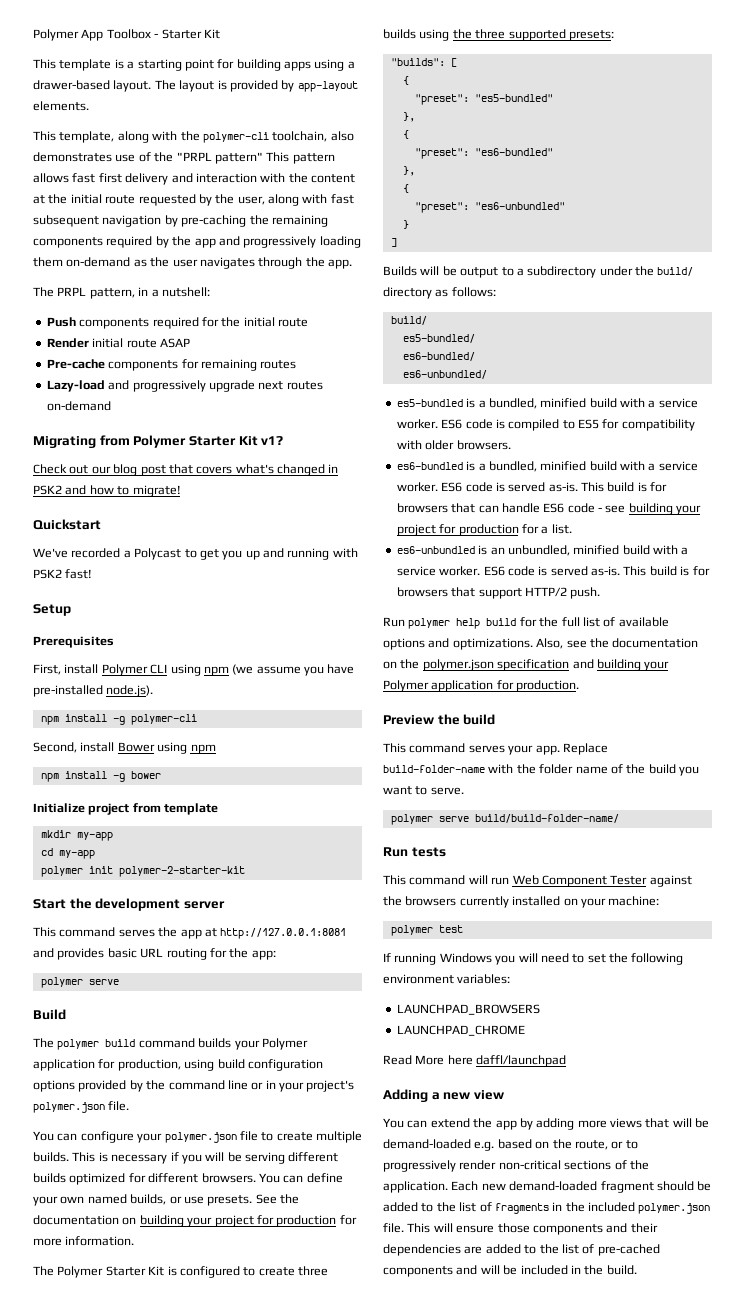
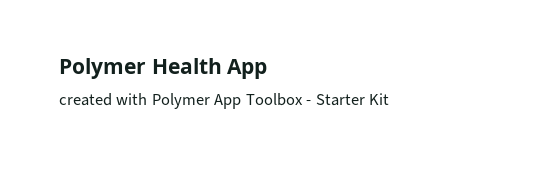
- Polymer App Toolbox - Starter Kit
+ Polymer Health App
+ created with Polymer App Toolbox - Starter Kit
- This template is a starting point for building apps using a drawer-based layout. The layout is provided by app-layout elements.
- This template, along with the polymer-cli toolchain, also demonstrates use of the "PRPL pattern" This pattern allows fast first delivery and interaction with the content at the initial route requested by the user, along with fast subsequent navigation by pre-caching the remaining components required by the app and progressively loading them on-demand as the user navigates through the app.
- The PRPL pattern, in a nutshell:
- Push components required for the initial route
- Render initial route ASAP
- Pre-cache components for remaining routes
- Lazy-load and progressively upgrade next routes on-demand
- Migrating from Polymer Starter Kit v1?
- Check out our blog post that covers what's changed in PSK2 and how to migrate!
- Quickstart
- We've recorded a Polycast to get you up and running with PSK2 fast!
- Setup
- Prerequisites
- First, install Polymer CLI using npm (we assume you have pre-installed node.js).
- npm install -g polymer-cli
- Second, install Bower using npm
- npm install -g bower
- Initialize project from template
- mkdir my-app
- cd my-app
- polymer init polymer-2-starter-kit
- Start the development server
- This command serves the app at http://127.0.0.1:8081 and provides basic URL routing for the app:
- polymer serve
- Build
- The polymer build command builds your Polymer application for production, using build configuration options provided by the command line or in your project's polymer.json file.
- You can configure your polymer.json file to create multiple builds. This is necessary if you will be serving different builds optimized for different browsers. You can define your own named builds, or use presets. See the documentation on building your project for production for more information.
- The Polymer Starter Kit is configured to create three builds using the three supported presets:
- "builds": [
- {
- "preset": "es5-bundled"
- },
- {
- "preset": "es6-bundled"
- },
- {
- "preset": "es6-unbundled"
- }
- ]
- Builds will be output to a subdirectory under the build/ directory as follows:
- build/
- es5-bundled/
- es6-bundled/
- es6-unbundled/
- es5-bundled is a bundled, minified build with a service worker. ES6 code is compiled to ES5 for compatibility with older browsers.
- es6-bundled is a bundled, minified build with a service worker. ES6 code is served as-is. This build is for browsers that can handle ES6 code - see building your project for production for a list.
- es6-unbundled is an unbundled, minified build with a service worker. ES6 code is served as-is. This build is for browsers that support HTTP/2 push.
- Run polymer help build for the full list of available options and optimizations. Also, see the documentation on the polymer.json specification and building your Polymer application for production.
- Preview the build
- This command serves your app. Replace build-folder-name with the folder name of the build you want to serve.
- polymer serve build/build-folder-name/
- Run tests
- This command will run Web Component Tester against the browsers currently installed on your machine:
- polymer test
- If running Windows you will need to set the following environment variables:
- LAUNCHPAD_BROWSERS
- LAUNCHPAD_CHROME
- Read More here daffl/launchpad
- Adding a new view
- You can extend the app by adding more views that will be demand-loaded e.g. based on the route, or to progressively render non-critical sections of the application. Each new demand-loaded fragment should be added to the list of fragments in the included polymer.json file. This will ensure those components and their dependencies are added to the list of pre-cached components and will be included in the build.

